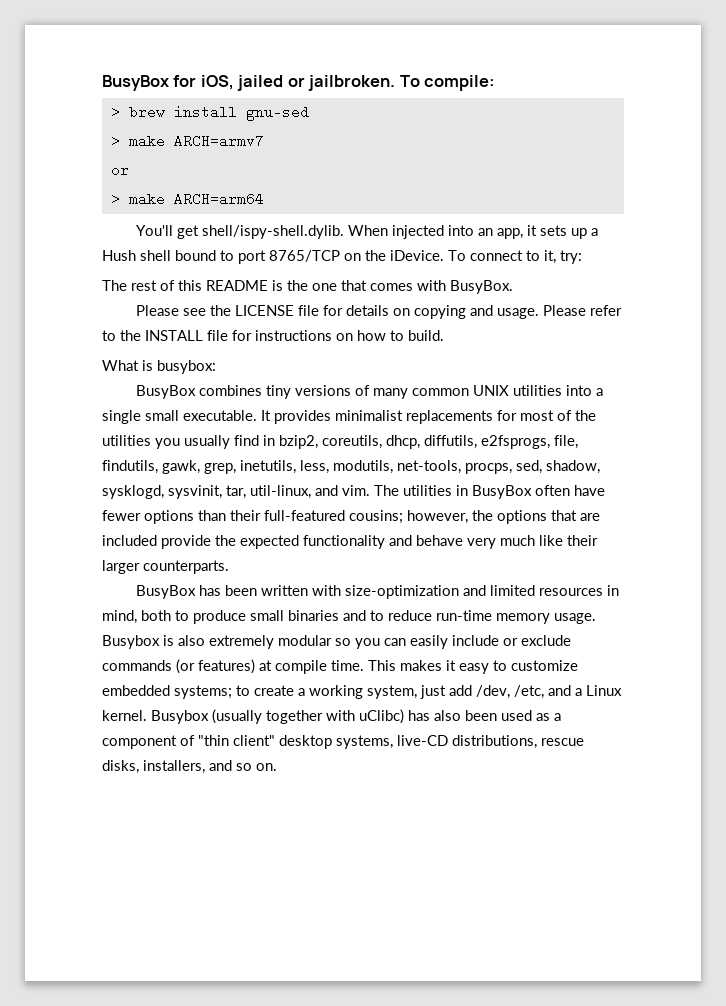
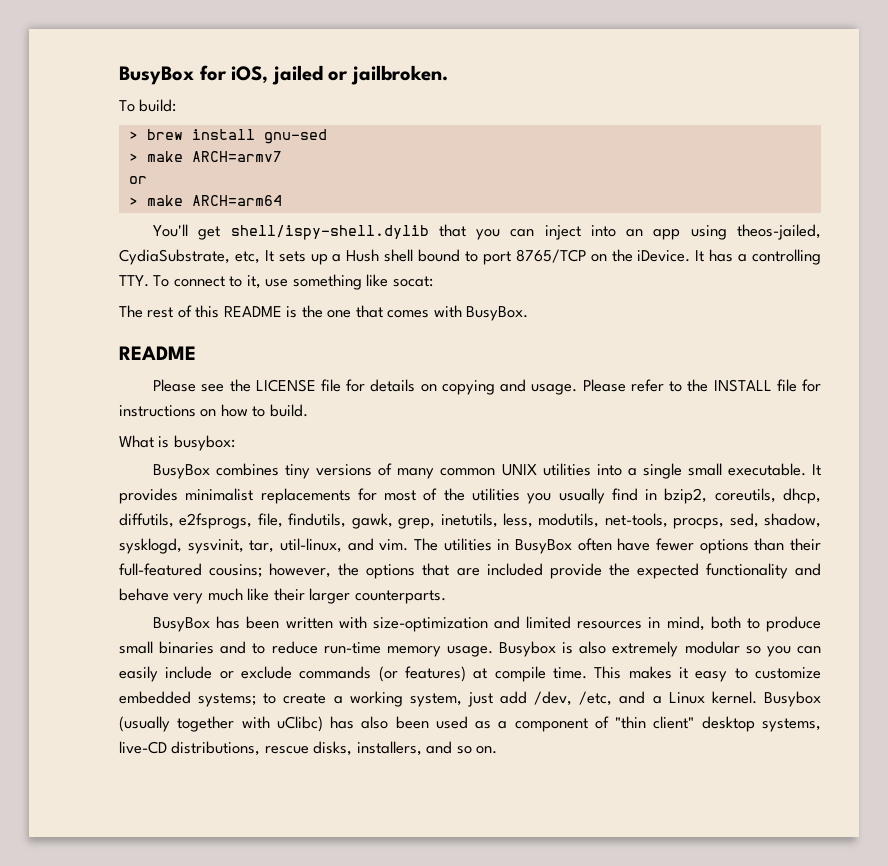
- BusyBox for iOS, jailed or jailbroken. To compile:
+ BusyBox for iOS, jailed or jailbroken.
+ To build:
- You'll get shell/ispy-shell.dylib. When injected into an app, it sets up a Hush shell bound to port 8765/TCP on the iDevice.
+ You'll get shell/ispy-shell.dylib that you can inject into an app using theos-jailed, CydiaSubstrate, etc, It sets up a Hush shell bound to port 8765/TCP on the iDevice.
- To connect to it, try:
+ It has a controlling TTY. To connect to it, use something like socat:
  The rest of this README is the one that comes with BusyBox.
+ README

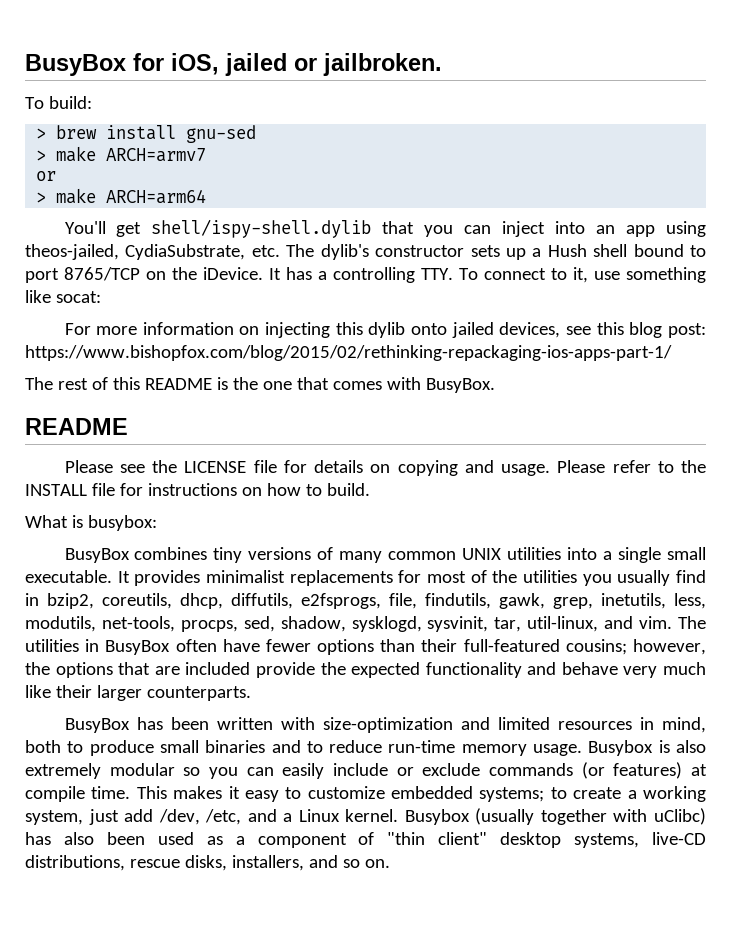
- You'll get shell/ispy-shell.dylib that you can inject into an app using theos-jailed, CydiaSubstrate, etc, It sets up a Hush shell bound to port 8765/TCP on the iDevice.
+ You'll get shell/ispy-shell.dylib that you can inject into an app using theos-jailed, CydiaSubstrate, etc. The dylib's constructor sets up a Hush shell bound to port 8765/TCP on the iDevice.
+ For more information on injecting this dylib onto jailed devices, see this blog post: https://www.bishopfox.com/blog/2015/02/rethinking-repackaging-ios-apps-part-1/

